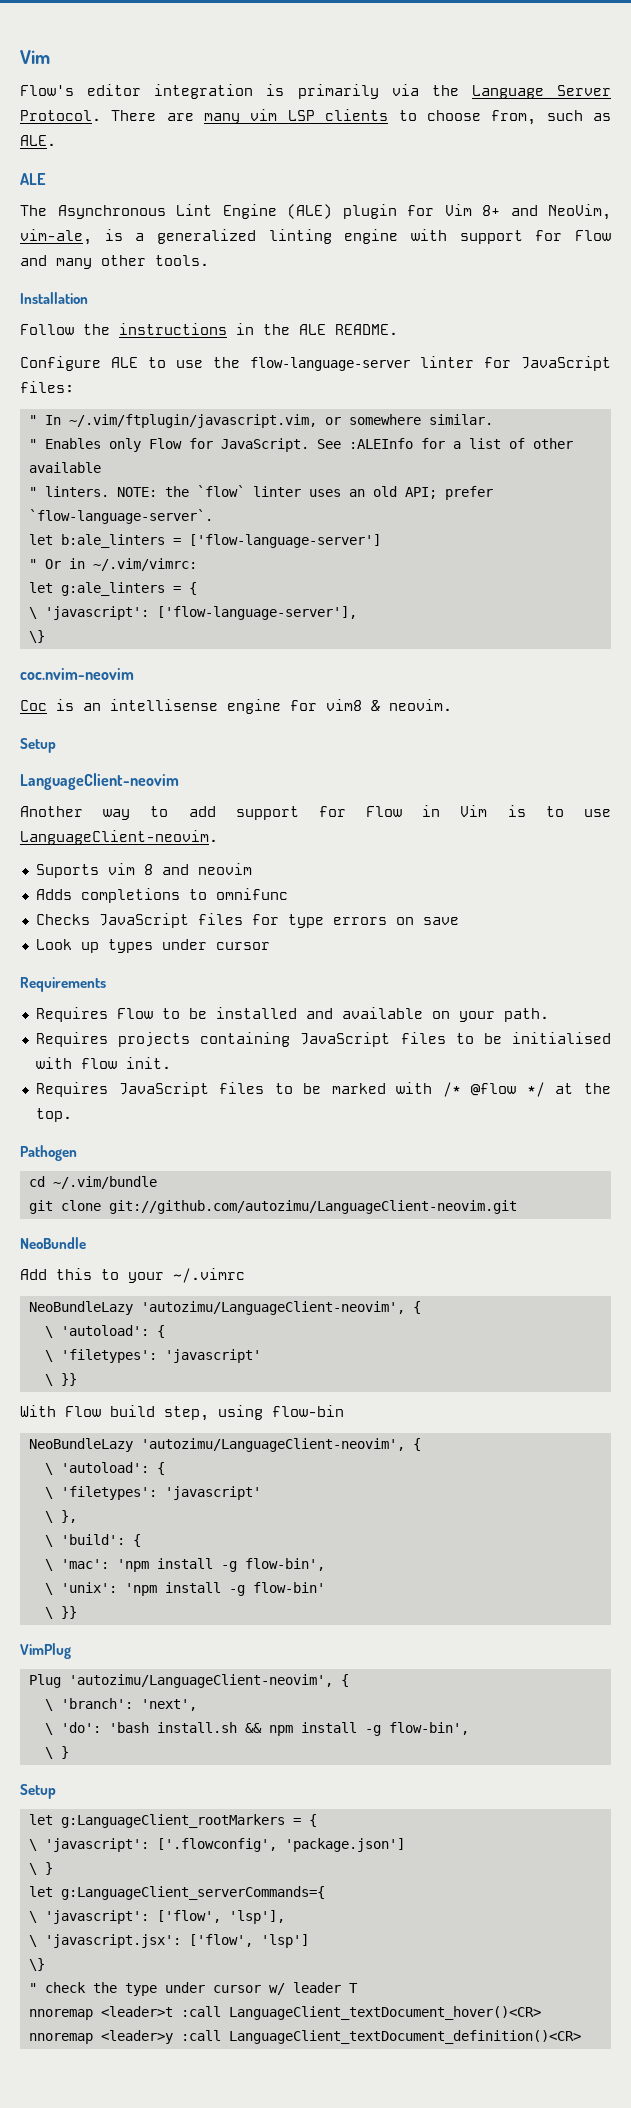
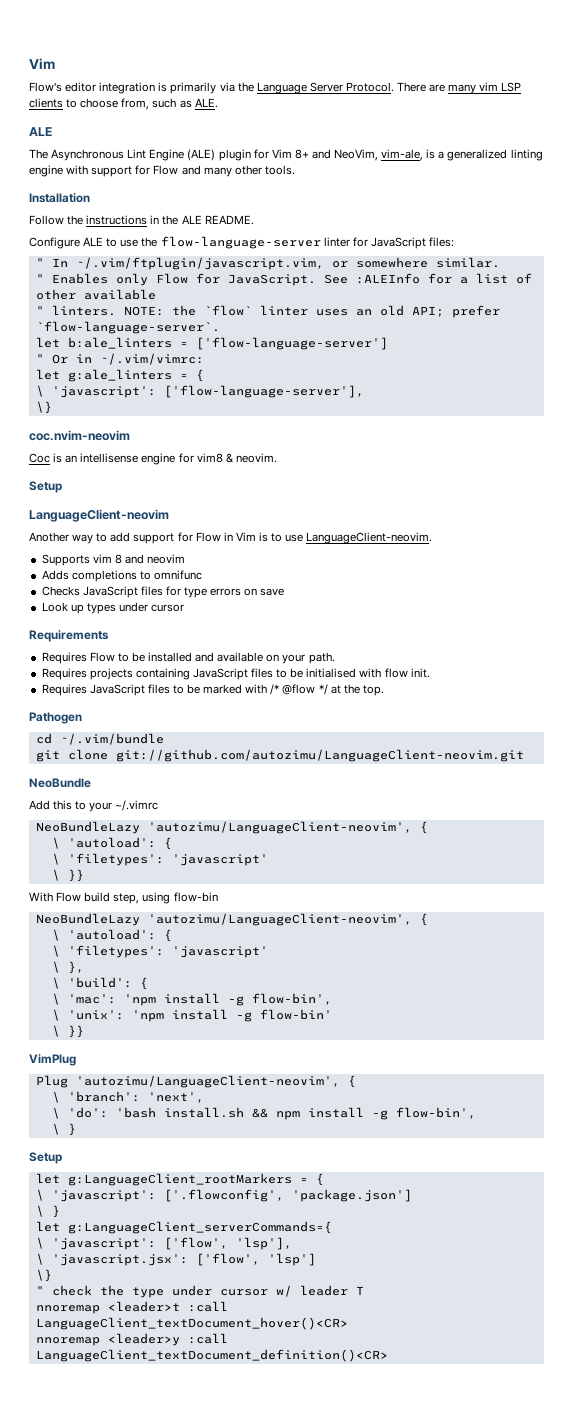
- Suports vim 8 and neovim
+ Supports vim 8 and neovim

